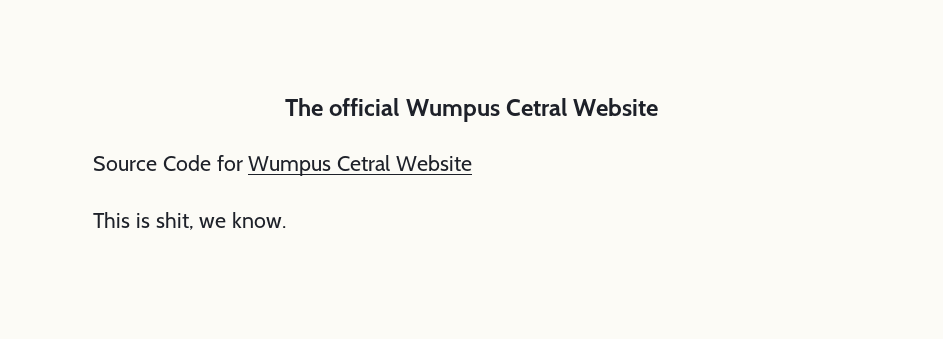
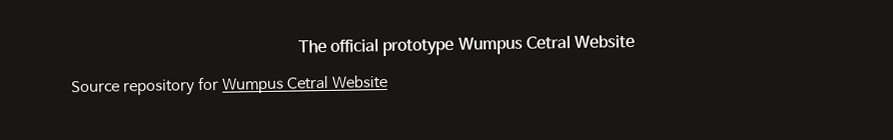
- The official Wumpus Cetral Website
+ The official prototype Wumpus Cetral Website
- Source Code for Wumpus Cetral Website
+ Source repository for Wumpus Cetral Website
- This is shit, we know.

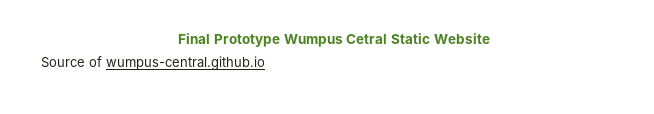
- The official prototype Wumpus Cetral Website
+ Final Prototype Wumpus Cetral Static Website
- Source repository for Wumpus Cetral Website
+ Source of wumpus-central.github.io

